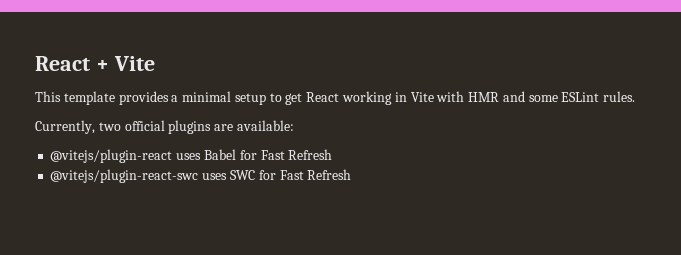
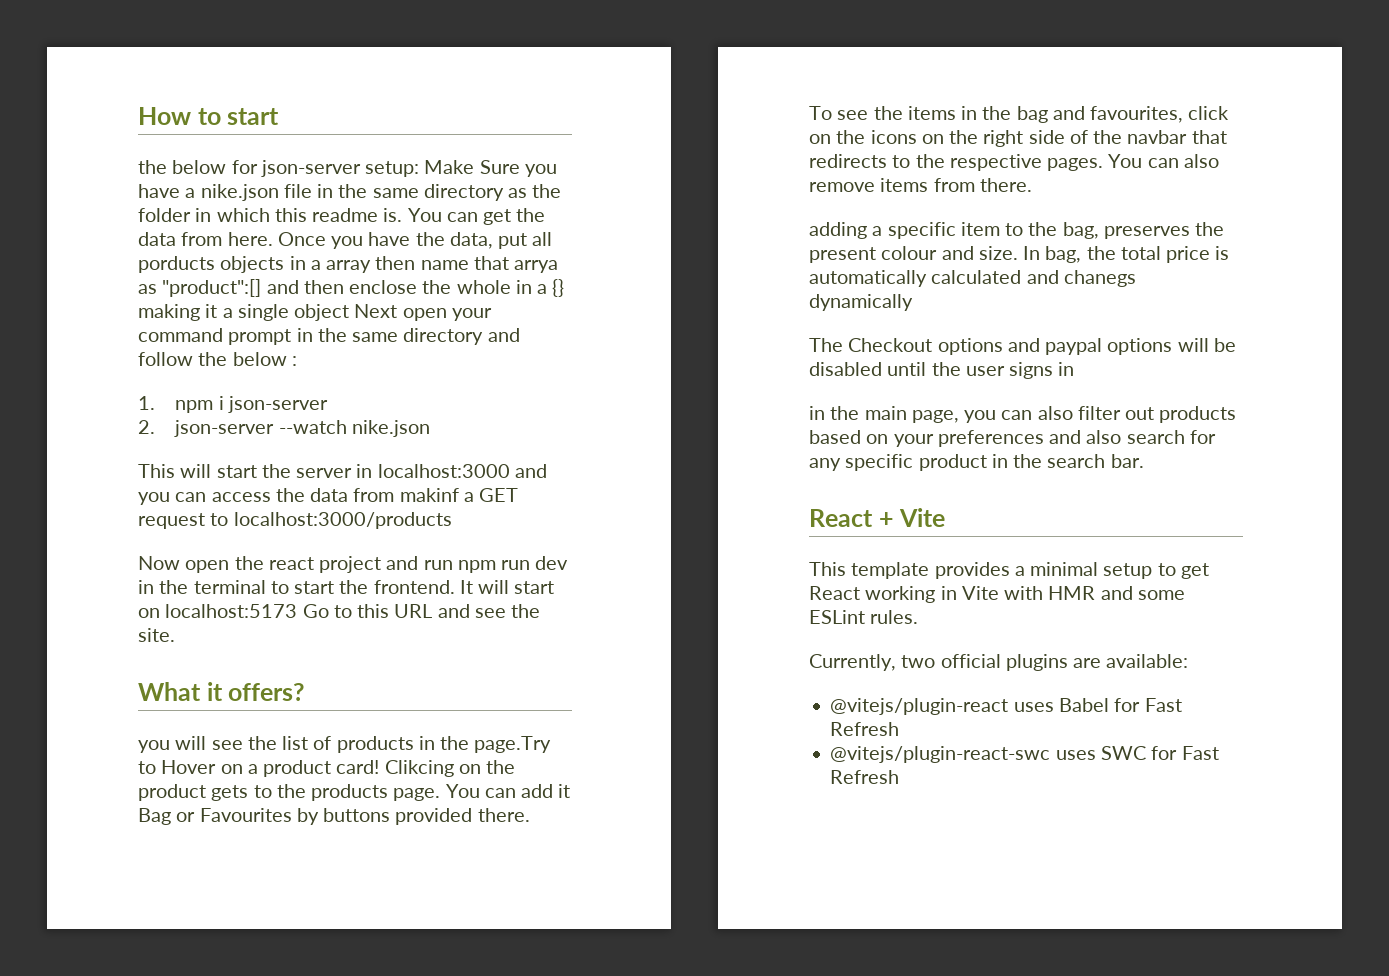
+ How to start
+ the below for json-server setup: Make Sure you have a nike.json file in the same directory as the folder in which this readme is. You can get the data from here. Once you have the data, put all porducts objects in a array then name that arrya as "product":[] and then enclose the whole in a {} making it a single object Next open your command prompt in the same directory and follow the below :
+ 1. npm i json-server
+ 2. json-server --watch nike.json
+ This will start the server in localhost:3000 and you can access the data from makinf a GET request to localhost:3000/products
+ Now open the react project and run npm run dev in the terminal to start the frontend. It will start on localhost:5173 Go to this URL and see the site.
+ What it offers?
+ you will see the list of products in the page.Try to Hover on a product card! Clikcing on the product gets to the products page. You can add it Bag or Favourites by buttons provided there.
+ To see the items in the bag and favourites, click on the icons on the right side of the navbar that redirects to the respective pages. You can also remove items from there.
+ adding a specific item to the bag, preserves the present colour and size. In bag, the total price is automatically calculated and chanegs dynamically
+ The Checkout options and paypal options will be disabled until the user signs in
+ in the main page, you can also filter out products based on your preferences and also search for any specific product in the search bar.

